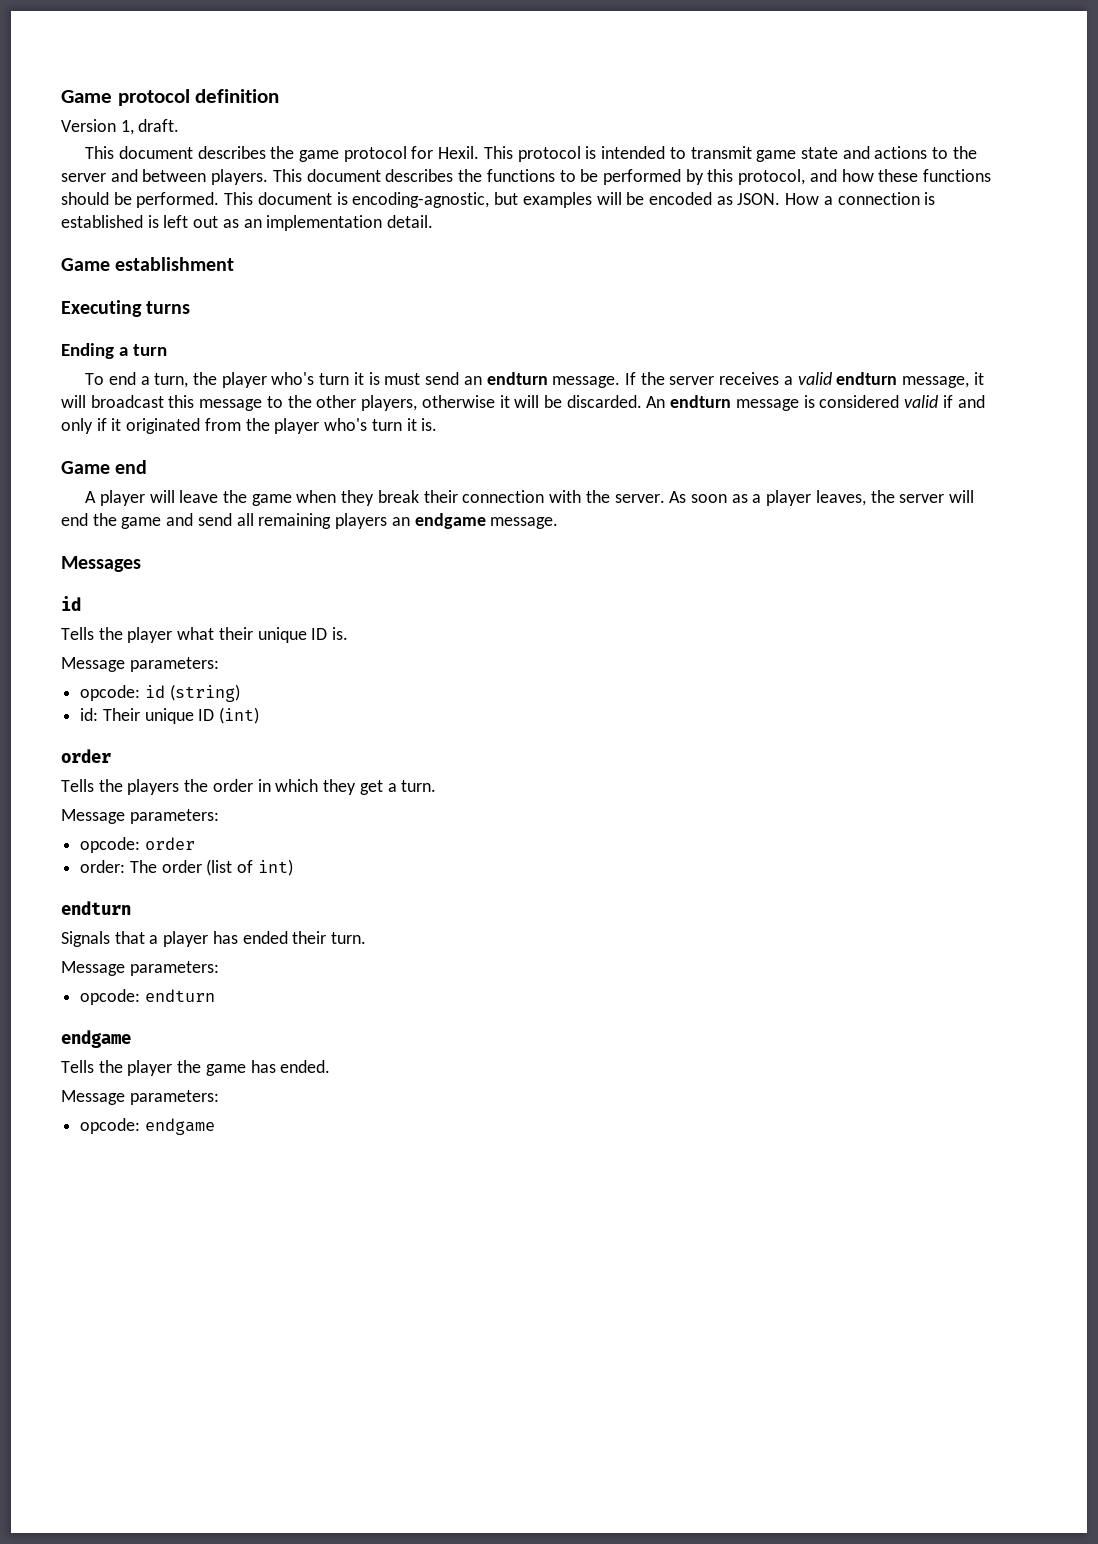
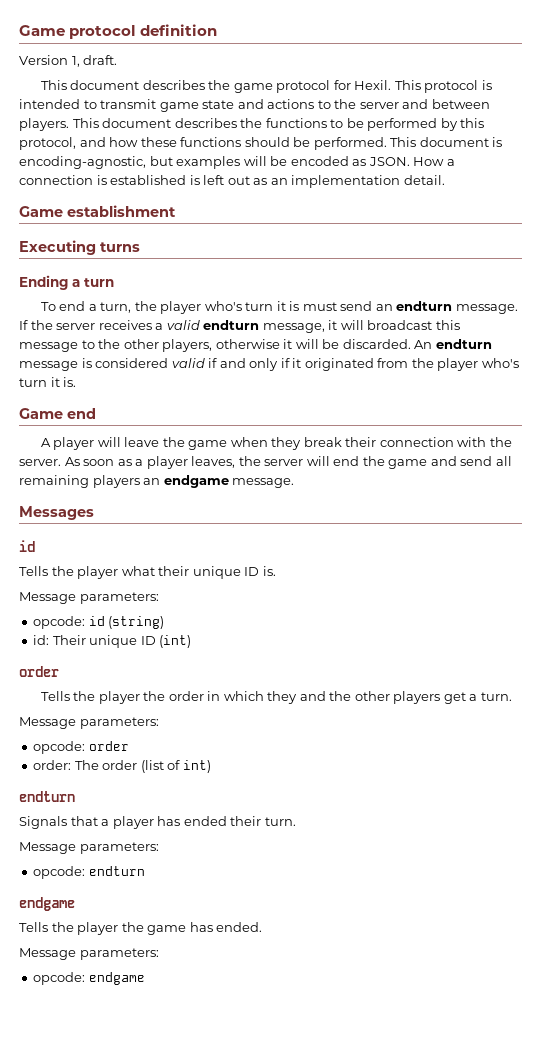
- Tells the players the order in which they get a turn.
+ Tells the player the order in which they and the other players get a turn.

